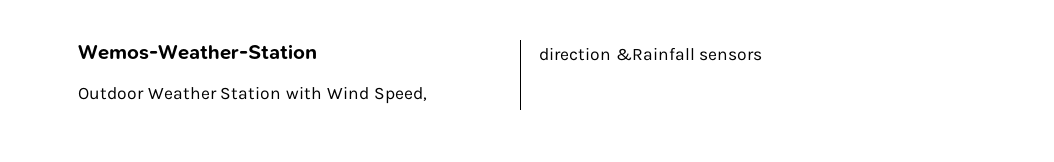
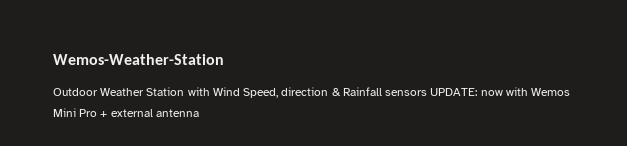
- Outdoor Weather Station with Wind Speed, direction &Rainfall sensors
+ Outdoor Weather Station with Wind Speed, direction & Rainfall sensors UPDATE: now with Wemos Mini Pro + external antenna

